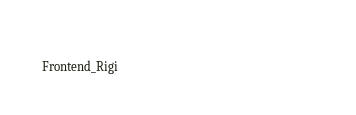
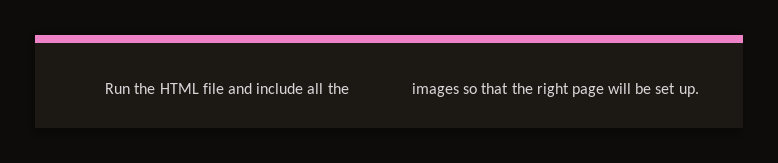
- Frontend_Rigi
+ Run the HTML file and include all the images so that the right page will be set up.

